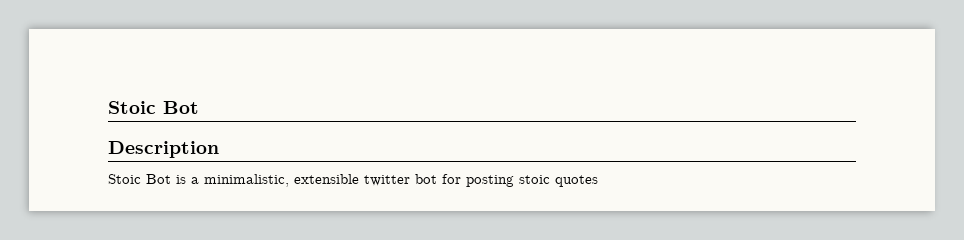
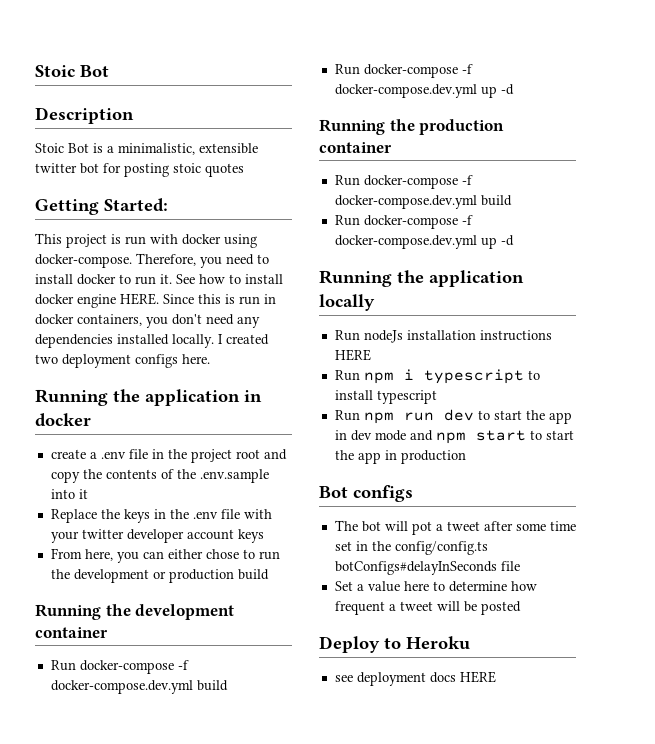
+ Getting Started:
+ This project is run with docker using docker-compose. Therefore, you need to install docker to run it. See how to install docker engine HERE. Since this is run in docker containers, you don't need any dependencies installed locally. I created two deployment configs here.
+ Running the application in docker
+ create a .env file in the project root and copy the contents of the .env.sample into it
+ Replace the keys in the .env file with your twitter developer account keys
+ From here, you can either chose to run the development or production build
+ Running the development container
+ Run docker-compose -f docker-compose.dev.yml build
+ Run docker-compose -f docker-compose.dev.yml up -d
+ Running the production container
+ Run docker-compose -f docker-compose.dev.yml build
+ Run docker-compose -f docker-compose.dev.yml up -d
+ Running the application locally
+ Run nodeJs installation instructions HERE
+ Run npm i typescript to install typescript
+ Run npm run dev to start the app in dev mode and npm start to start the app in production
+ Bot configs
+ The bot will pot a tweet after some time set in the config/config.ts botConfigs#delayInSeconds file
+ Set a value here to determine how frequent a tweet will be posted
+ Deploy to Heroku
+ see deployment docs HERE

